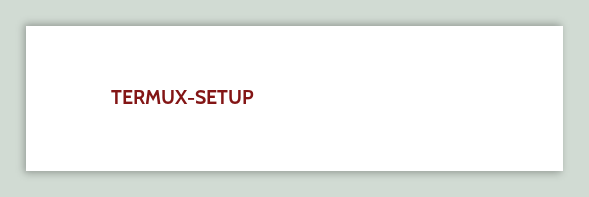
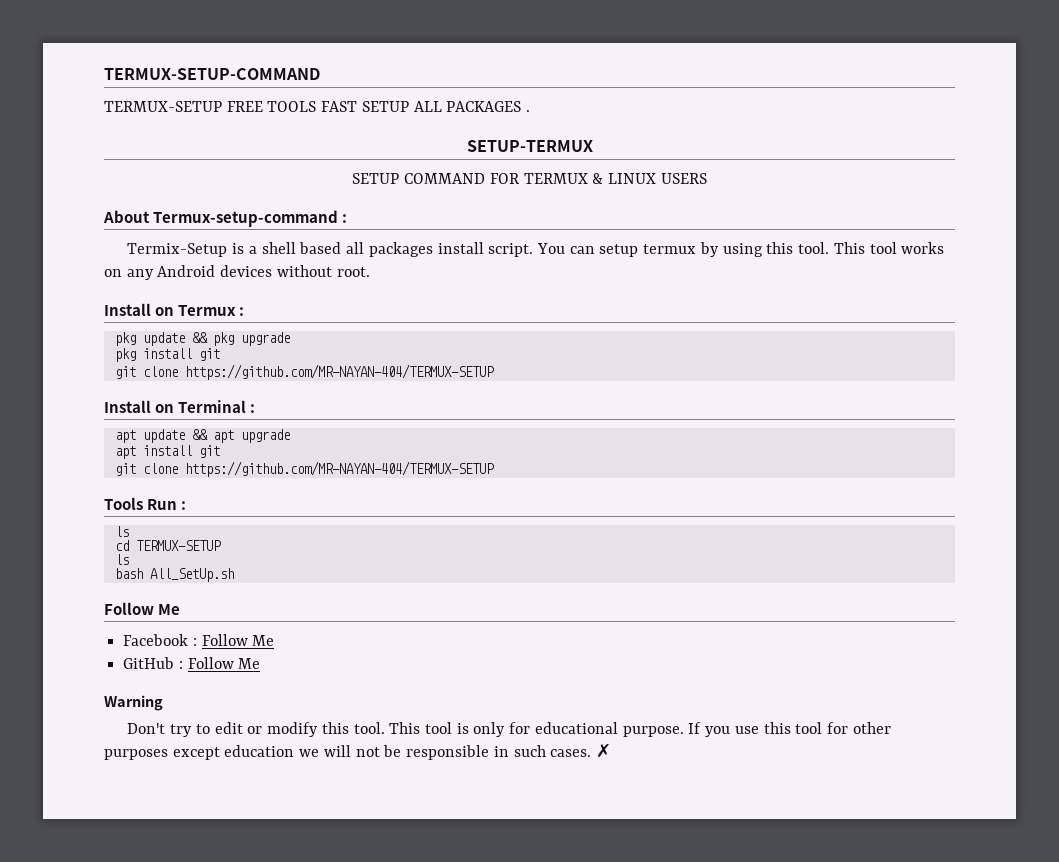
- TERMUX-SETUP
+ TERMUX-SETUP-COMMAND
+ TERMUX-SETUP FREE TOOLS FAST SETUP ALL PACKAGES .
+ SETUP-TERMUX
+ SETUP COMMAND FOR TERMUX & LINUX USERS
+ About Termux-setup-command :
+ Termix-Setup is a shell based all packages install script. You can setup termux by using this tool. This tool works on any Android devices without root.
+ Install on Termux :
+ pkg update && pkg upgrade
+ pkg install git
+ git clone https://github.com/MR-NAYAN-404/TERMUX-SETUP
+ Install on Terminal :
+ apt update && apt upgrade
+ apt install git
+ git clone https://github.com/MR-NAYAN-404/TERMUX-SETUP
+ Tools Run :
+ ls
+ cd TERMUX-SETUP
+ ls
+ bash All_SetUp.sh
+ Follow Me
+ Facebook : Follow Me
+ GitHub : Follow Me
+ Warning
+ Don't try to edit or modify this tool. This tool is only for educational purpose. If you use this tool for other purposes except education we will not be responsible in such cases. ✗

